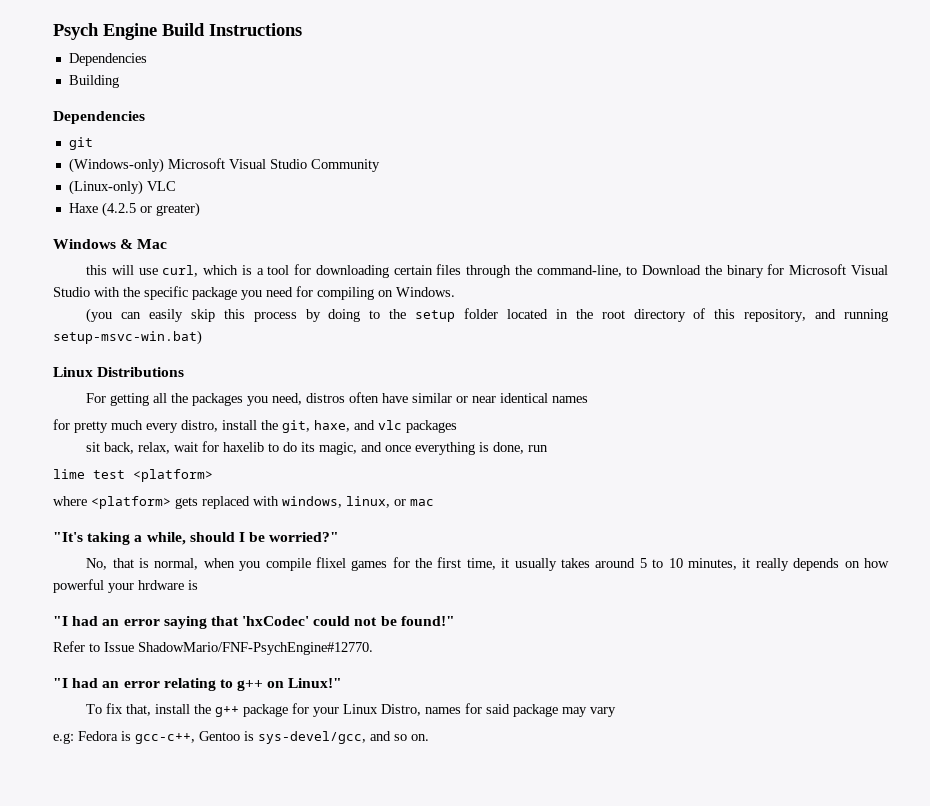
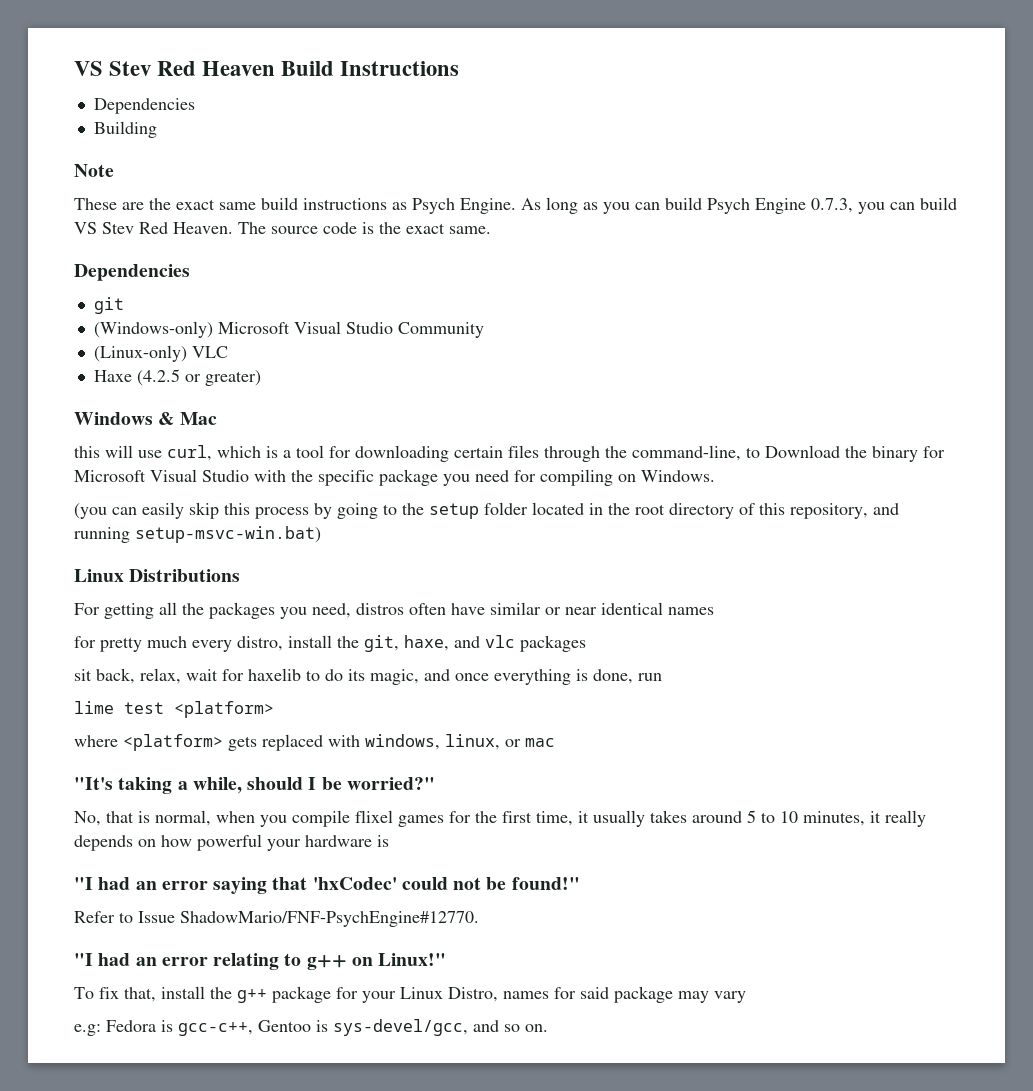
- Psych Engine Build Instructions
+ VS Stev Red Heaven Build Instructions
+ Note
+ These are the exact same build instructions as Psych Engine. As long as you can build Psych Engine 0.7.3, you can build VS Stev Red Heaven. The source code is the exact same.
- (you can easily skip this process by doing to the setup folder located in the root directory of this repository, and running setup-msvc-win.bat)
+ (you can easily skip this process by going to the setup folder located in the root directory of this repository, and running setup-msvc-win.bat)
- No, that is normal, when you compile flixel games for the first time, it usually takes around 5 to 10 minutes, it really depends on how powerful your hrdware is
+ No, that is normal, when you compile flixel games for the first time, it usually takes around 5 to 10 minutes, it really depends on how powerful your hardware is

